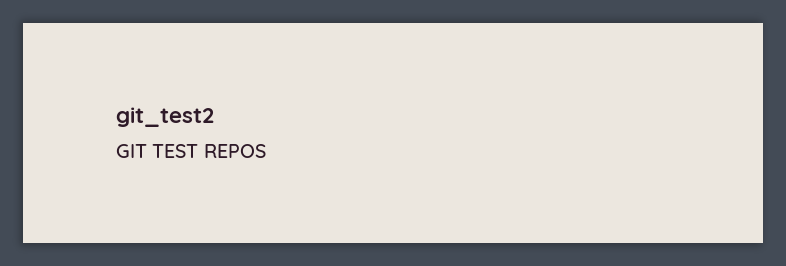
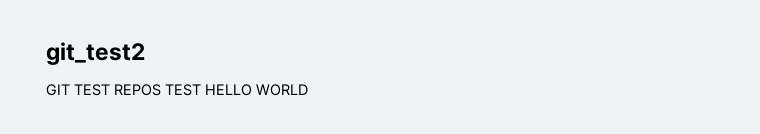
- GIT TEST REPOS
+ GIT TEST REPOS TEST HELLO WORLD

